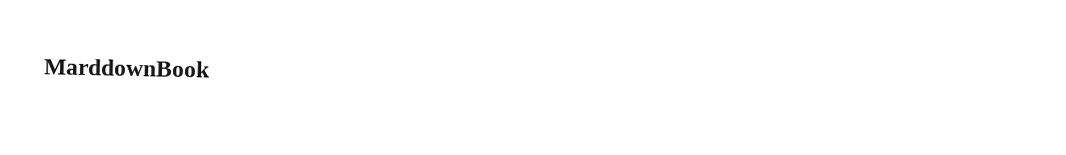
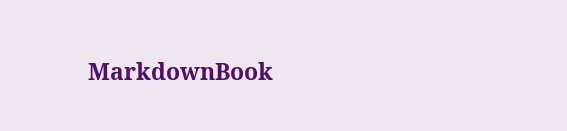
- MarddownBook
+ MarkdownBook

